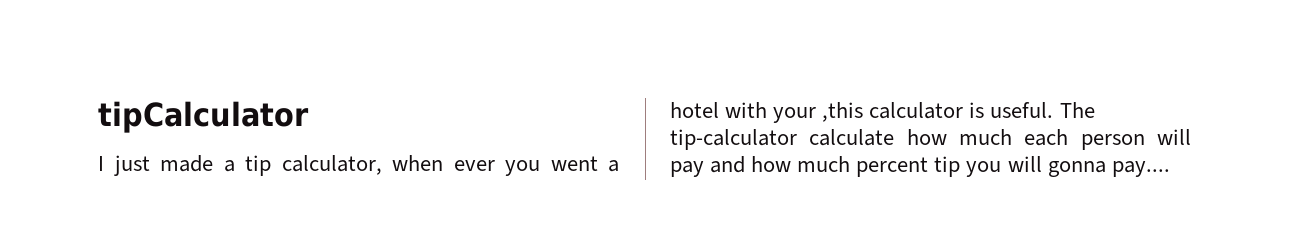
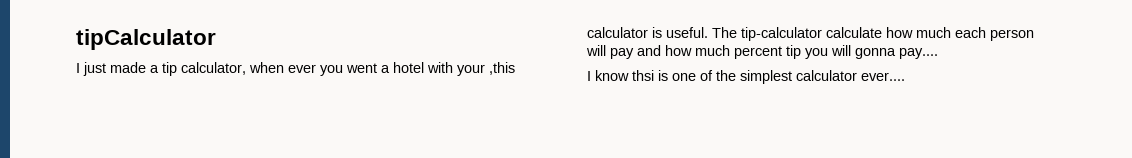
+ I know thsi is one of the simplest calculator ever....

